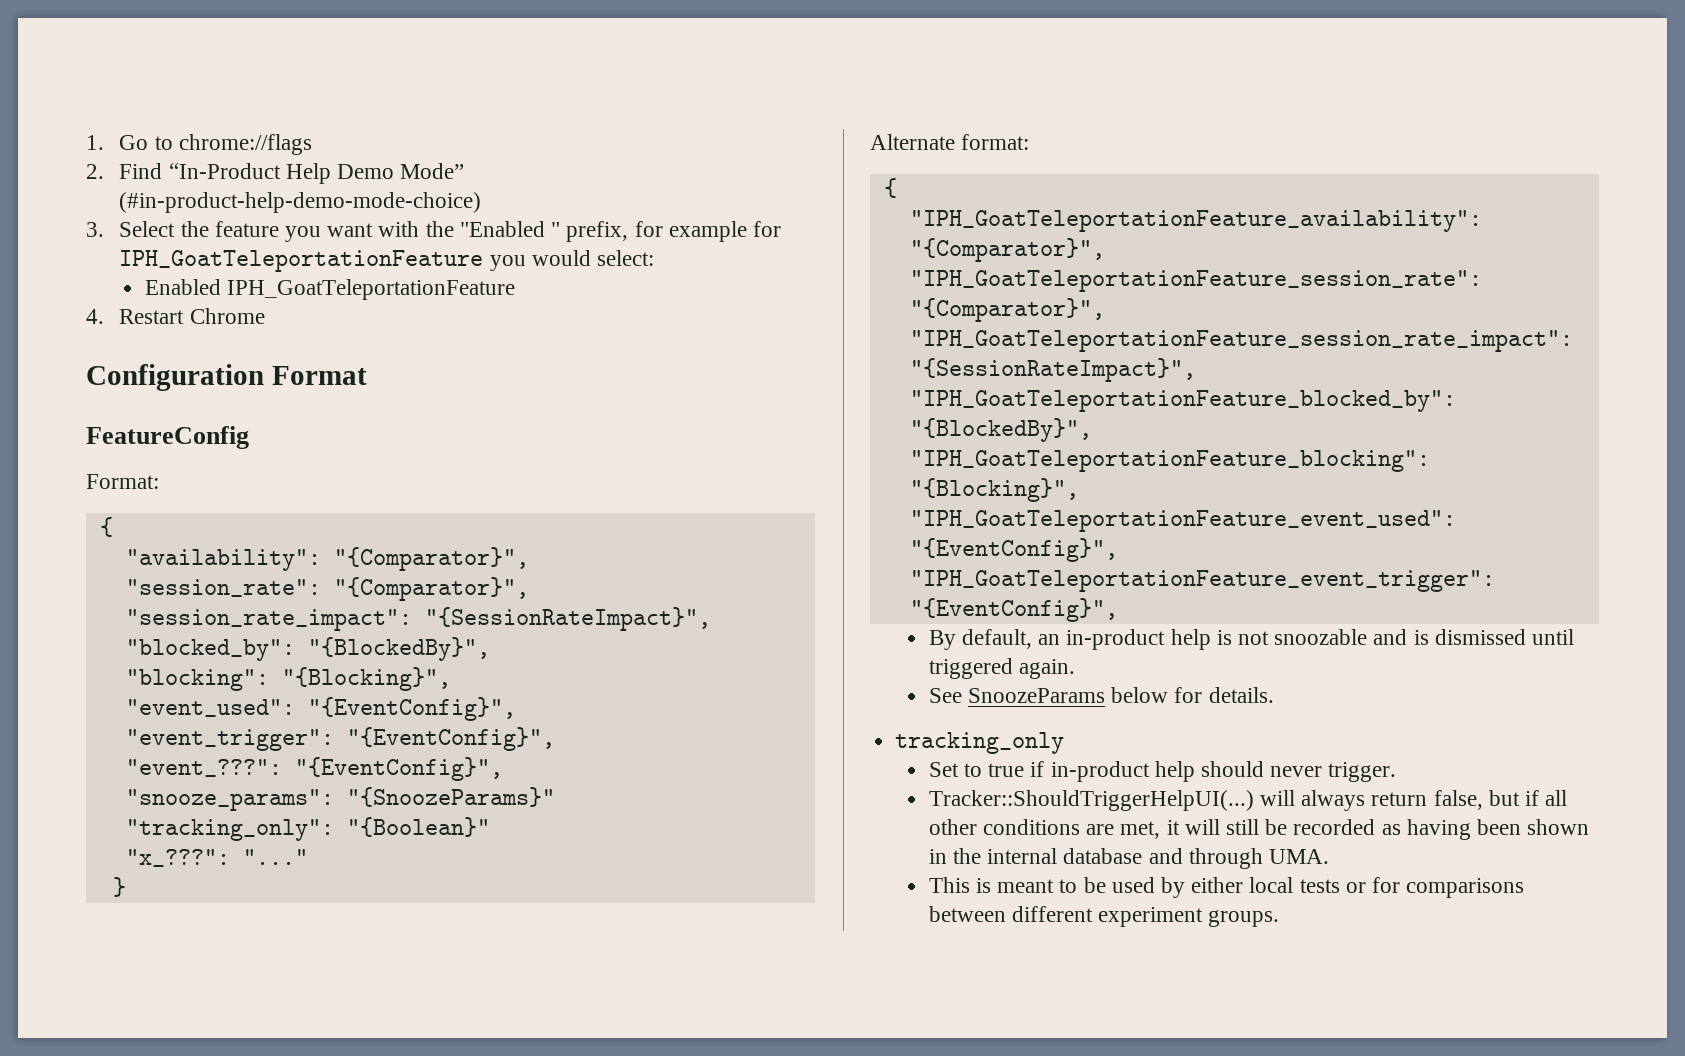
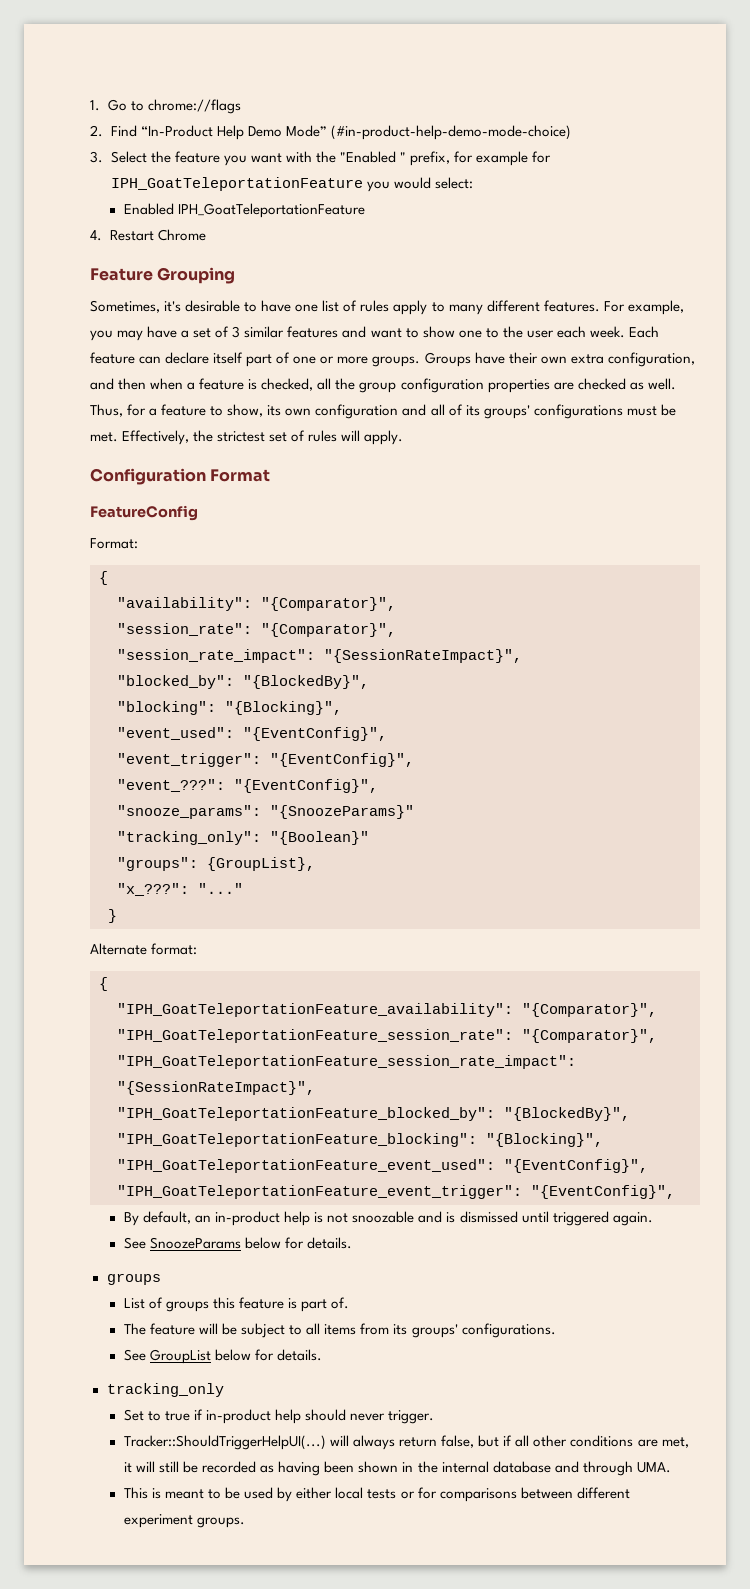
+ Feature Grouping
+ Sometimes, it's desirable to have one list of rules apply to many different features. For example, you may have a set of 3 similar features and want to show one to the user each week. Each feature can declare itself part of one or more groups. Groups have their own extra configuration, and then when a feature is checked, all the group configuration properties are checked as well. Thus, for a feature to show, its own configuration and all of its groups' configurations must be met. Effectively, the strictest set of rules will apply.
+ "groups": {GroupList},
  See SnoozeParams below for details.
+ groups
+ List of groups this feature is part of.
+ The feature will be subject to all items from its groups' configurations.
+ See GroupList below for details.

